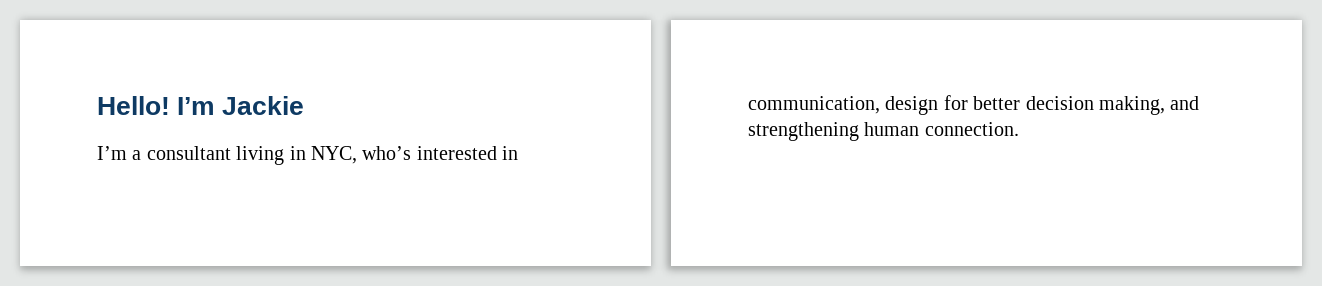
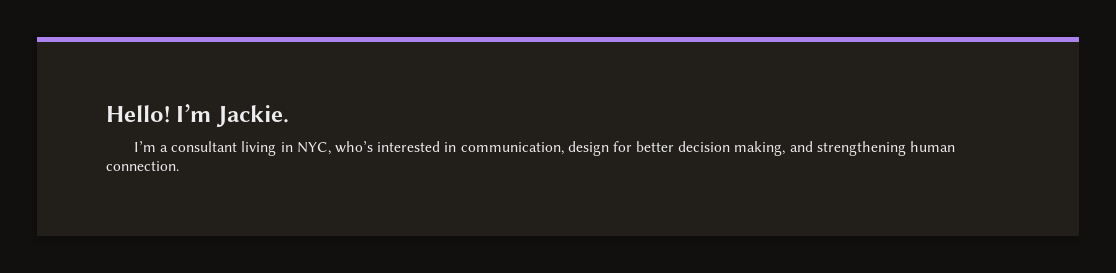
- I’m Jackie
+ I’m Jackie.

